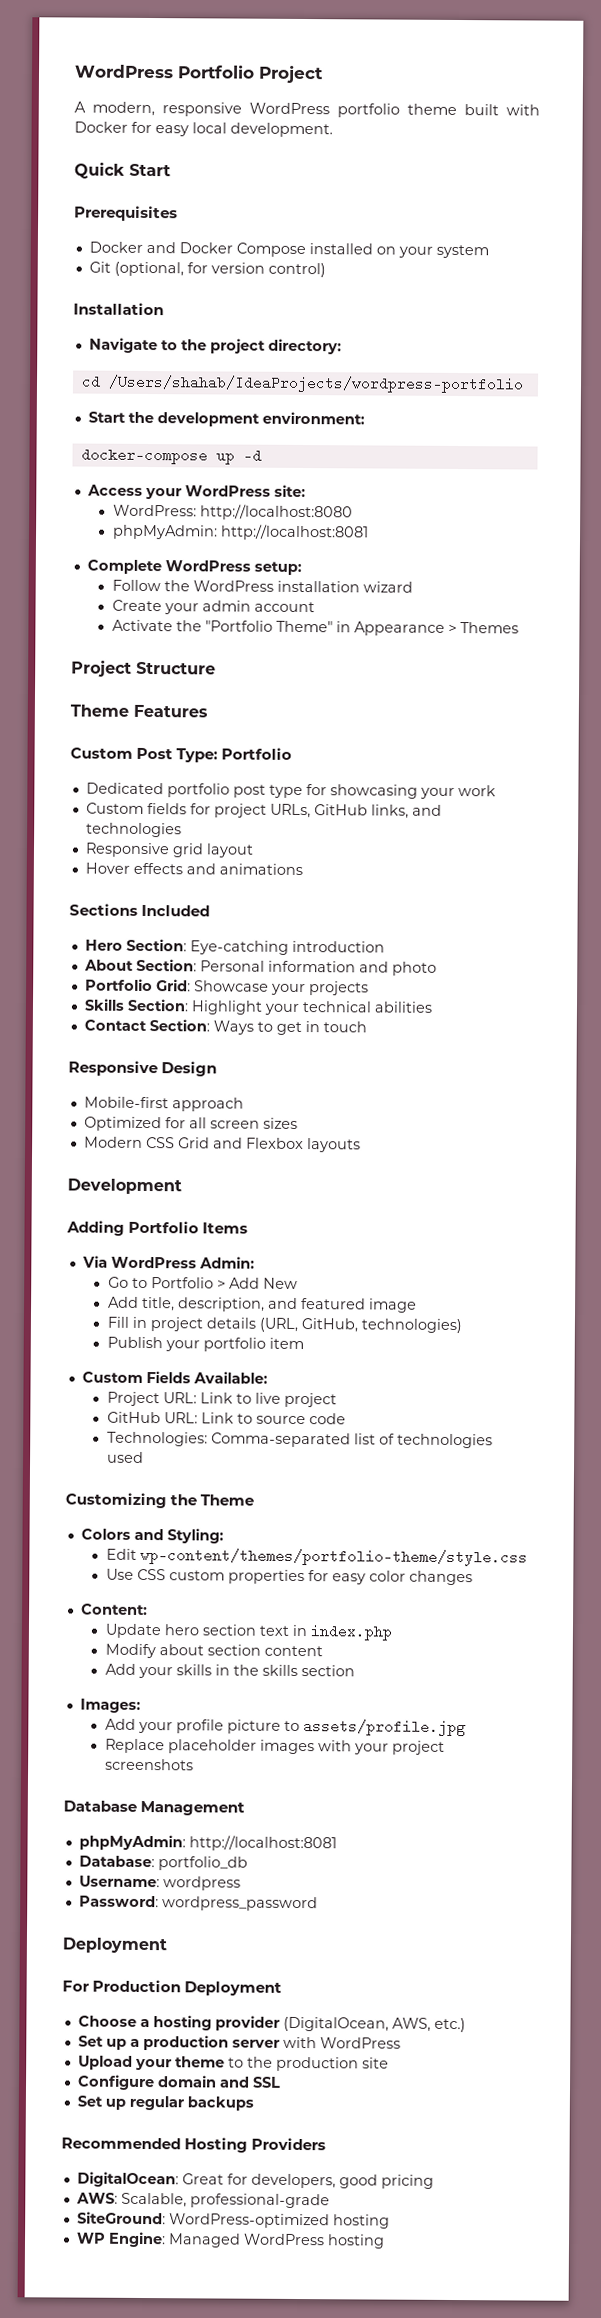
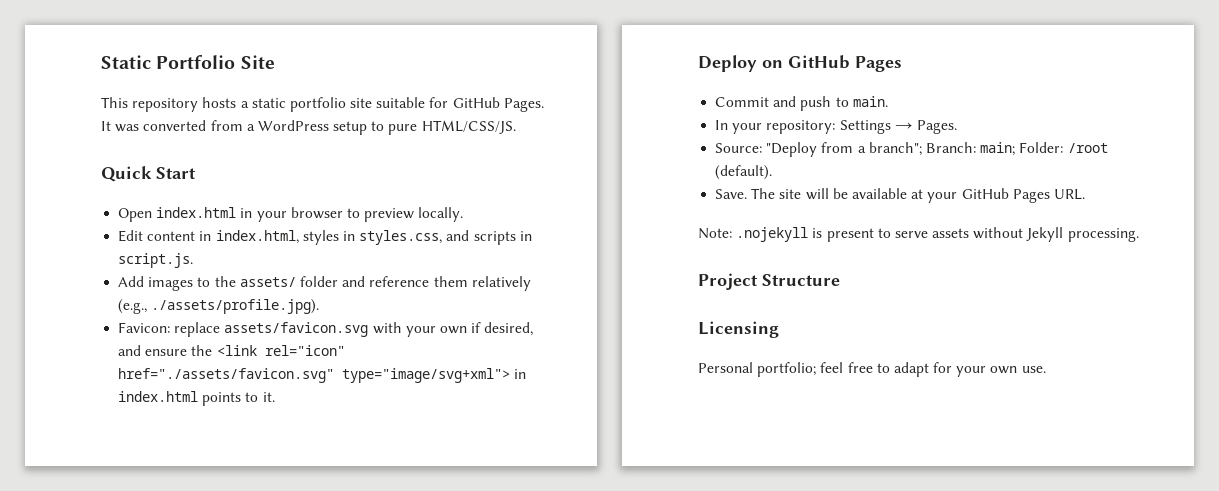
- WordPress Portfolio Project
- A modern, responsive WordPress portfolio theme built with Docker for easy local development.
+ Static Portfolio Site
+ This repository hosts a static portfolio site suitable for GitHub Pages. It was converted from a WordPress setup to pure HTML/CSS/JS.
  Quick Start
- Prerequisites
- Docker and Docker Compose installed on your system
- Git (optional, for version control)
- Installation
- Navigate to the project directory:
- cd /Users/shahab/IdeaProjects/wordpress-portfolio
- Start the development environment:
- docker-compose up -d
- Access your WordPress site:
- WordPress: http://localhost:8080
- phpMyAdmin: http://localhost:8081
- Complete WordPress setup:
- Follow the WordPress installation wizard
- Create your admin account
- Activate the "Portfolio Theme" in Appearance > Themes
+ Open index.html in your browser to preview locally.
+ Edit content in index.html, styles in styles.css, and scripts in script.js.
+ Add images to the assets/ folder and reference them relatively (e.g., ./assets/profile.jpg).
+ Favicon: replace assets/favicon.svg with your own if desired, and ensure the <link rel="icon" href="./assets/favicon.svg" type="image/svg+xml"> in index.html points to it.
+ Deploy on GitHub Pages
+ Commit and push to main.
+ In your repository: Settings → Pages.
+ Source: "Deploy from a branch"; Branch: main; Folder: /root (default).
+ Save. The site will be available at your GitHub Pages URL.
+ Note: .nojekyll is present to serve assets without Jekyll processing.
  Project Structure
- Theme Features
- Custom Post Type: Portfolio
- Dedicated portfolio post type for showcasing your work
- Custom fields for project URLs, GitHub links, and technologies
- Responsive grid layout
- Hover effects and animations
- Sections Included
- Hero Section: Eye-catching introduction
- About Section: Personal information and photo
- Portfolio Grid: Showcase your projects
- Skills Section: Highlight your technical abilities
- Contact Section: Ways to get in touch
- Responsive Design
- Mobile-first approach
- Optimized for all screen sizes
- Modern CSS Grid and Flexbox layouts
- Development
- Adding Portfolio Items
- Via WordPress Admin:
- Go to Portfolio > Add New
- Add title, description, and featured image
- Fill in project details (URL, GitHub, technologies)
- Publish your portfolio item
- Custom Fields Available:
- Project URL: Link to live project
- GitHub URL: Link to source code
- Technologies: Comma-separated list of technologies used
- Customizing the Theme
- Colors and Styling:
- Edit wp-content/themes/portfolio-theme/style.css
- Use CSS custom properties for easy color changes
- Content:
- Update hero section text in index.php
- Modify about section content
- Add your skills in the skills section
- Images:
- Add your profile picture to assets/profile.jpg
- Replace placeholder images with your project screenshots
- Database Management
- phpMyAdmin: http://localhost:8081
- Database: portfolio_db
- Username: wordpress
- Password: wordpress_password
- Deployment
- For Production Deployment
- Choose a hosting provider (DigitalOcean, AWS, etc.)
- Set up a production server with WordPress
- Upload your theme to the production site
- Configure domain and SSL
- Set up regular backups
- Recommended Hosting Providers
- DigitalOcean: Great for developers, good pricing
- AWS: Scalable, professional-grade
- SiteGround: WordPress-optimized hosting
- WP Engine: Managed WordPress hosting
+ Licensing
+ Personal portfolio; feel free to adapt for your own use.

